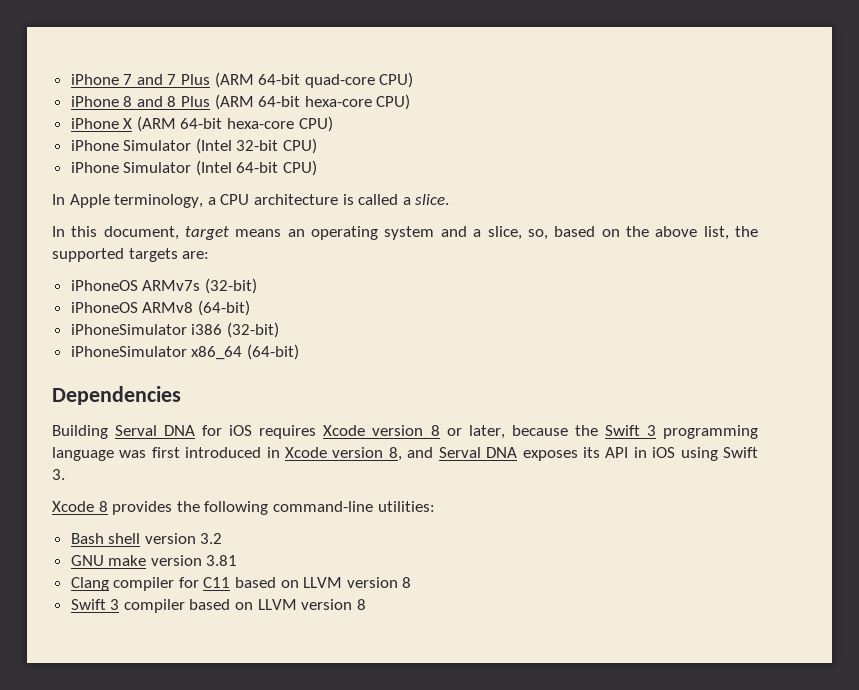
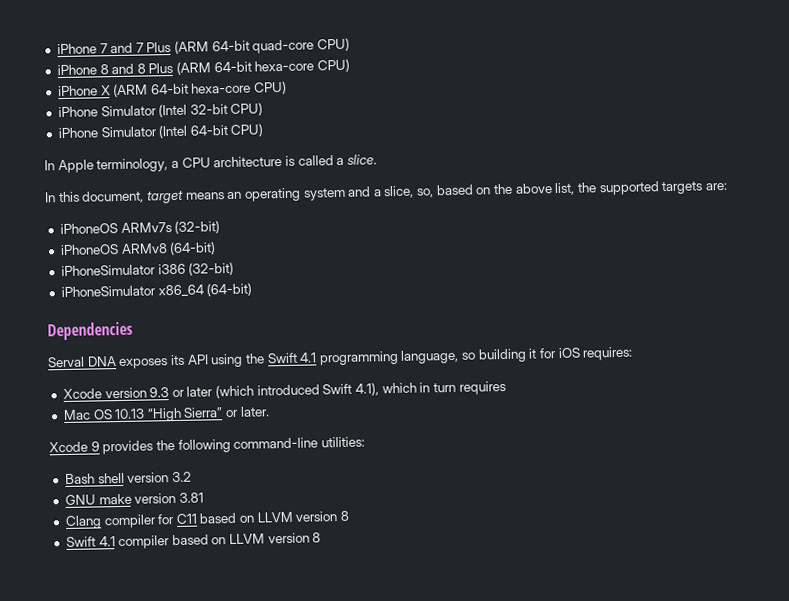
- Building Serval DNA for iOS requires Xcode version 8 or later, because the Swift 3 programming language was first introduced in Xcode version 8, and Serval DNA exposes its API in iOS using Swift 3.
- Xcode 8 provides the following command-line utilities:
+ Serval DNA exposes its API using the Swift 4.1 programming language, so building it for iOS requires:
+ Xcode version 9.3 or later (which introduced Swift 4.1), which in turn requires
+ Mac OS 10.13 “High Sierra” or later.
+ Xcode 9 provides the following command-line utilities:
- Swift 3 compiler based on LLVM version 8
+ Swift 4.1 compiler based on LLVM version 8

